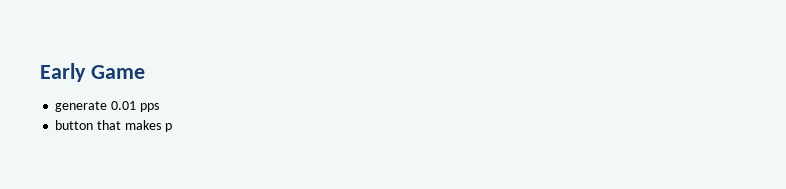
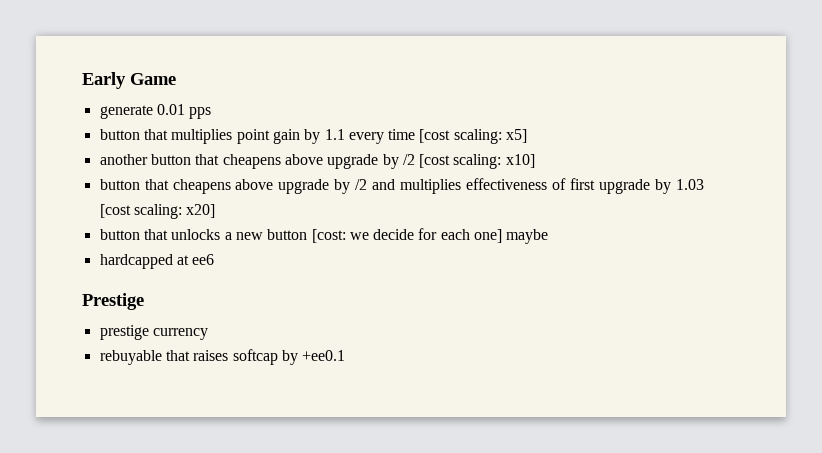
- button that makes p
+ button that multiplies point gain by 1.1 every time [cost scaling: x5]
+ another button that cheapens above upgrade by /2 [cost scaling: x10]
+ button that cheapens above upgrade by /2 and multiplies effectiveness of first upgrade by 1.03 [cost scaling: x20]
+ button that unlocks a new button [cost: we decide for each one] maybe
+ hardcapped at ee6
+ Prestige
+ prestige currency
+ rebuyable that raises softcap by +ee0.1

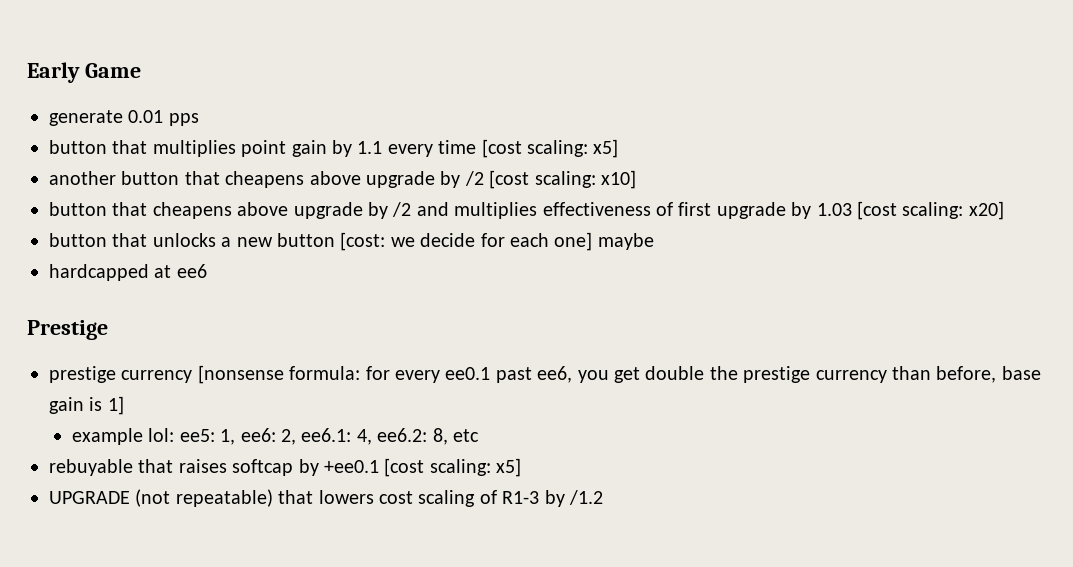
- prestige currency
+ prestige currency [nonsense formula: for every ee0.1 past ee6, you get double the prestige currency than before, base gain is 1]
+ example lol: ee5: 1, ee6: 2, ee6.1: 4, ee6.2: 8, etc
- rebuyable that raises softcap by +ee0.1
+ rebuyable that raises softcap by +ee0.1 [cost scaling: x5]
+ UPGRADE (not repeatable) that lowers cost scaling of R1-3 by /1.2

